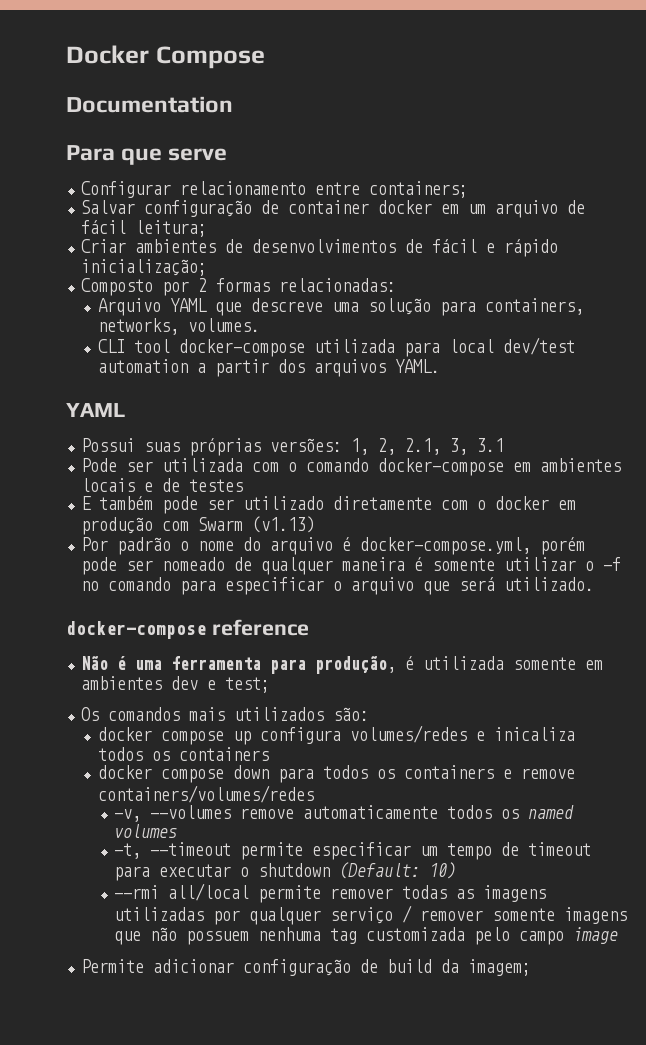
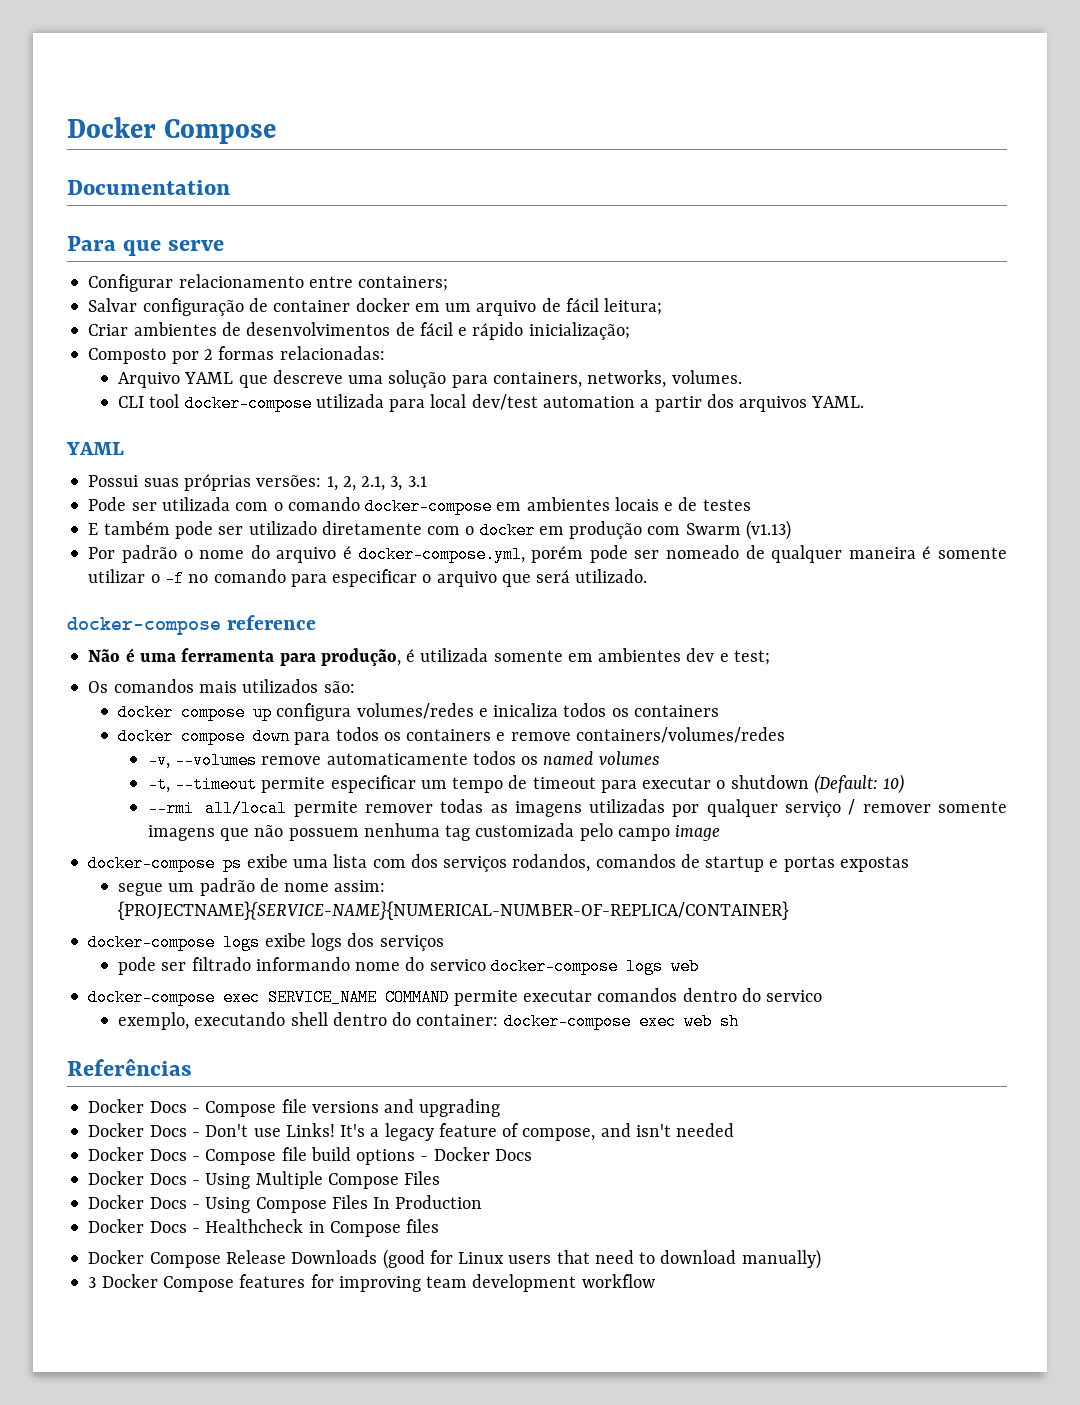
- Permite adicionar configuração de build da imagem;
+ docker-compose ps exibe uma lista com dos serviços rodandos, comandos de startup e portas expostas
+ segue um padrão de nome assim: {PROJECTNAME}{SERVICE-NAME}{NUMERICAL-NUMBER-OF-REPLICA/CONTAINER}
+ docker-compose logs exibe logs dos serviços
+ pode ser filtrado informando nome do servico docker-compose logs web
+ docker-compose exec SERVICE_NAME COMMAND permite executar comandos dentro do servico
+ exemplo, executando shell dentro do container: docker-compose exec web sh
+ Referências
+ Docker Docs - Compose file versions and upgrading
+ Docker Docs - Don't use Links! It's a legacy feature of compose, and isn't needed
+ Docker Docs - Compose file build options - Docker Docs
+ Docker Docs - Using Multiple Compose Files
+ Docker Docs - Using Compose Files In Production
+ Docker Docs - Healthcheck in Compose files
+ Docker Compose Release Downloads (good for Linux users that need to download manually)
+ 3 Docker Compose features for improving team development workflow

